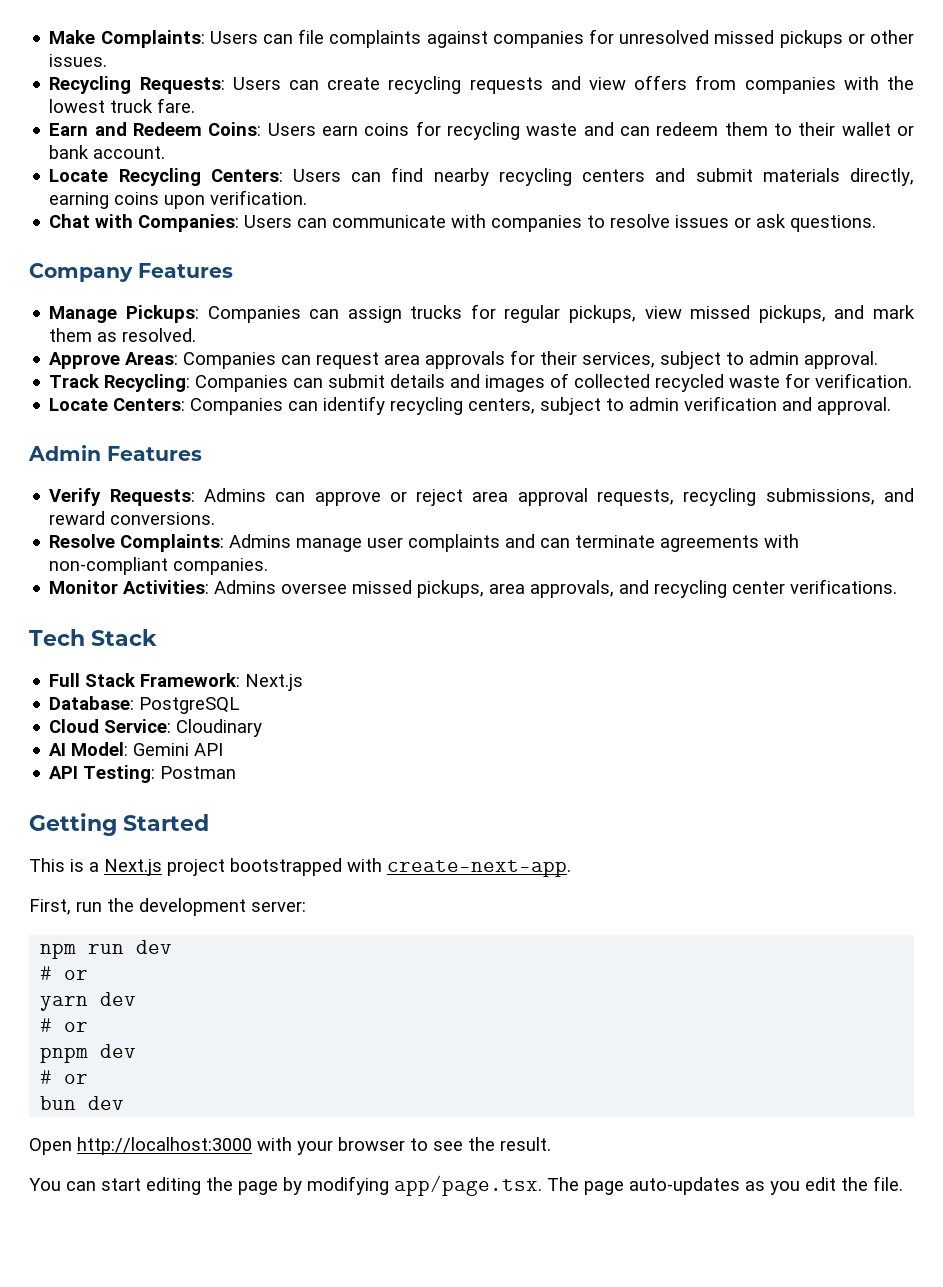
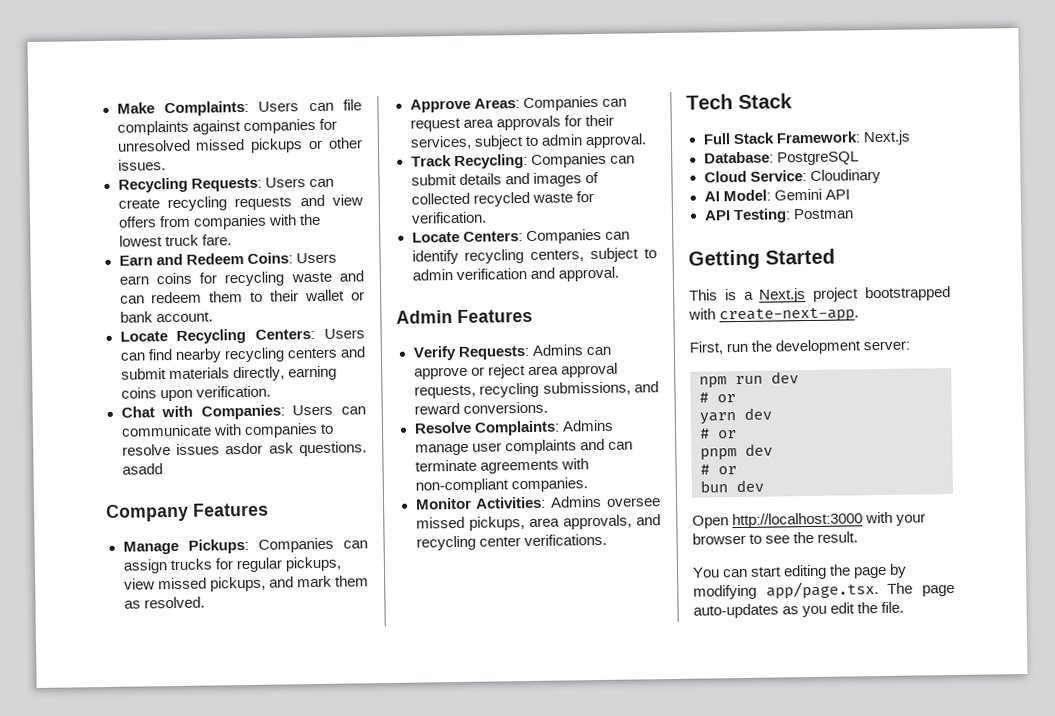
- Chat with Companies: Users can communicate with companies to resolve issues or ask questions.
+ Chat with Companies: Users can communicate with companies to resolve issues asdor ask questions. asadd

